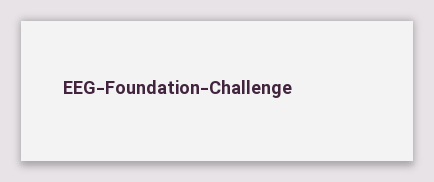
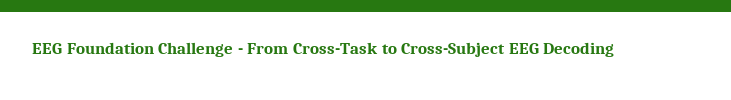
- EEG-Foundation-Challenge
+ EEG Foundation Challenge - From Cross-Task to Cross-Subject EEG Decoding

